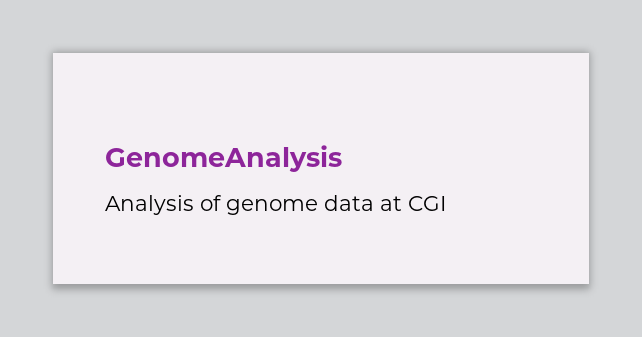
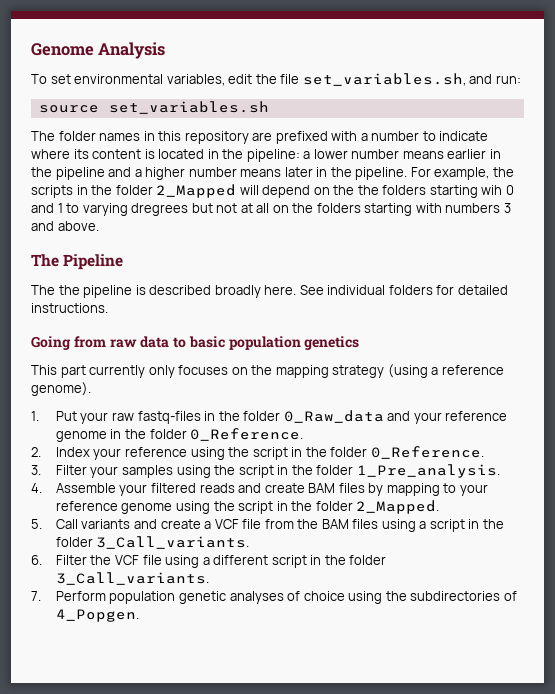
- GenomeAnalysis
- Analysis of genome data at CGI
+ Genome Analysis
+ To set environmental variables, edit the file set_variables.sh, and run:
+ source set_variables.sh
+ The folder names in this repository are prefixed with a number to indicate where its content is located in the pipeline: a lower number means earlier in the pipeline and a higher number means later in the pipeline. For example, the scripts in the folder 2_Mapped will depend on the the folders starting wih 0 and 1 to varying dregrees but not at all on the folders starting with numbers 3 and above.
+ The Pipeline
+ The the pipeline is described broadly here. See individual folders for detailed instructions.
+ Going from raw data to basic population genetics
+ This part currently only focuses on the mapping strategy (using a reference genome).
+ 1. Put your raw fastq-files in the folder 0_Raw_data and your reference genome in the folder 0_Reference.
+ 2. Index your reference using the script in the folder 0_Reference.
+ 3. Filter your samples using the script in the folder 1_Pre_analysis.
+ 4. Assemble your filtered reads and create BAM files by mapping to your reference genome using the script in the folder 2_Mapped.
+ 5. Call variants and create a VCF file from the BAM files using a script in the folder 3_Call_variants.
+ 6. Filter the VCF file using a different script in the folder 3_Call_variants.
+ 7. Perform population genetic analyses of choice using the subdirectories of 4_Popgen.

